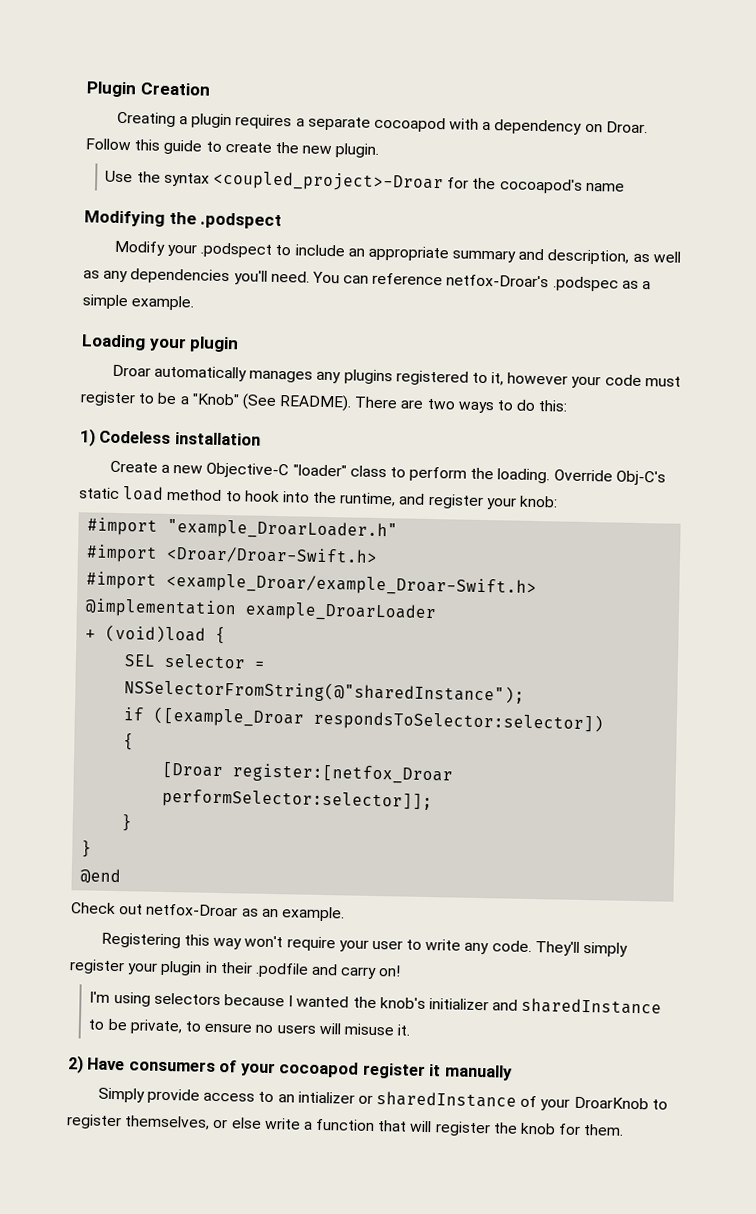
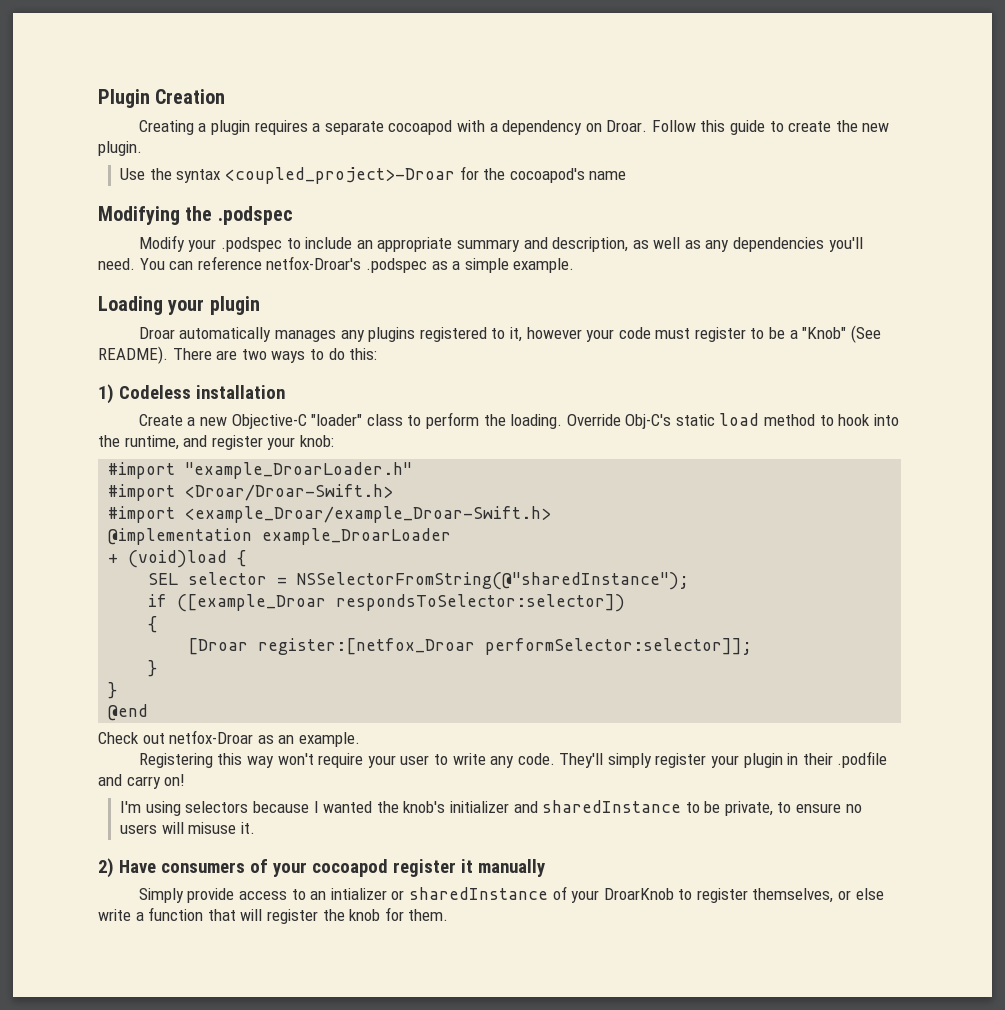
- Modifying the .podspect
+ Modifying the .podspec
- Modify your .podspect to include an appropriate summary and description, as well as any dependencies you'll need.
+ Modify your .podspec to include an appropriate summary and description, as well as any dependencies you'll need.

